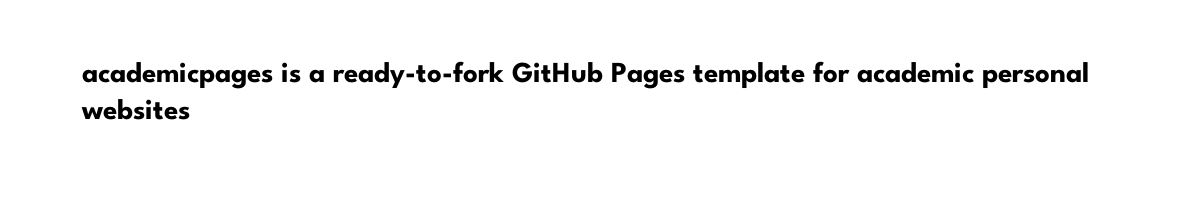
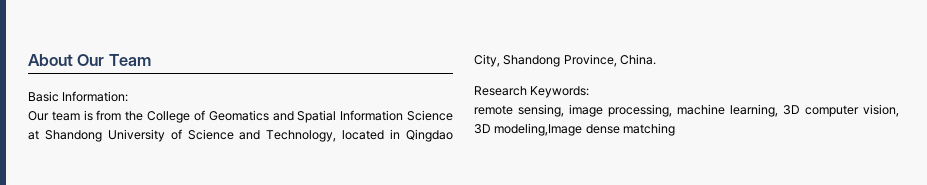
- academicpages is a ready-to-fork GitHub Pages template for academic personal websites
+ About Our Team
+ Basic Information:
+ Our team is from the College of Geomatics and Spatial Information Science at Shandong University of Science and Technology, located in Qingdao City, Shandong Province, China.
+ Research Keywords:
+ remote sensing, image processing, machine learning, 3D computer vision, 3D modeling,Image dense matching

